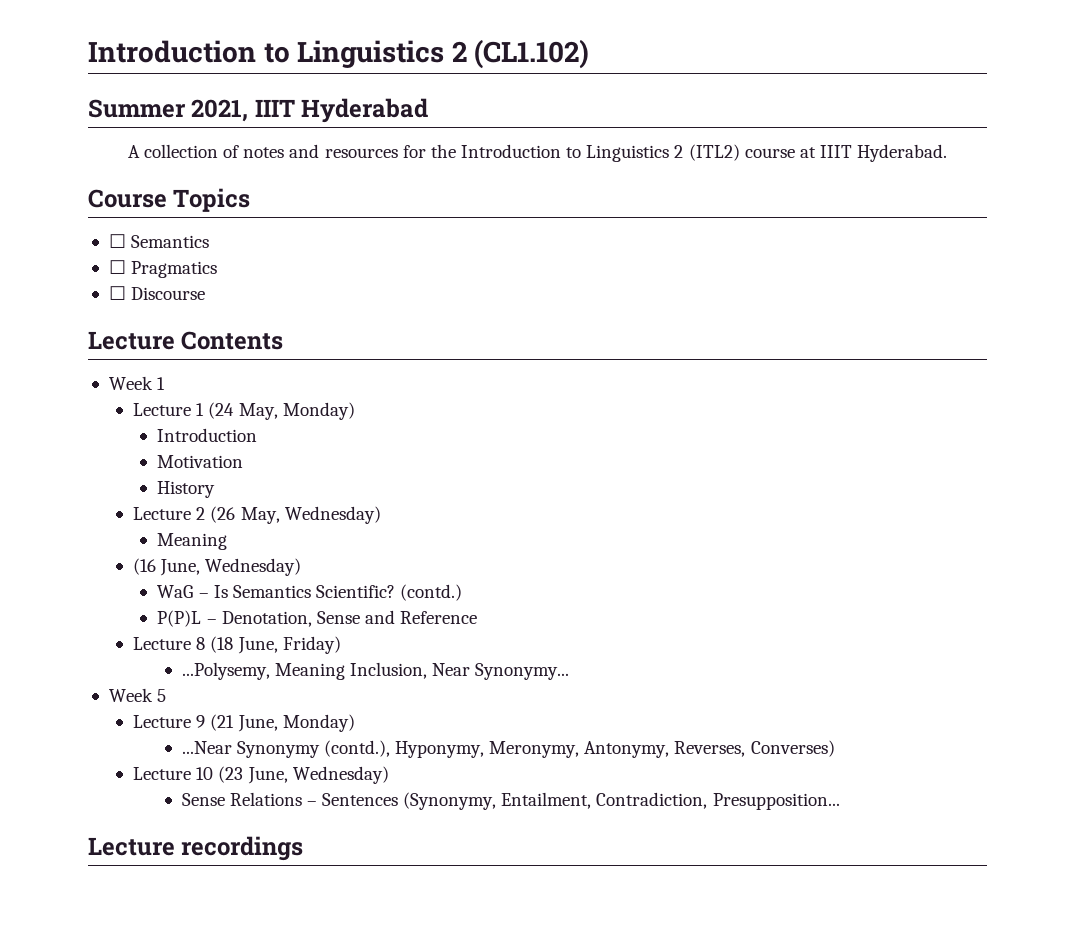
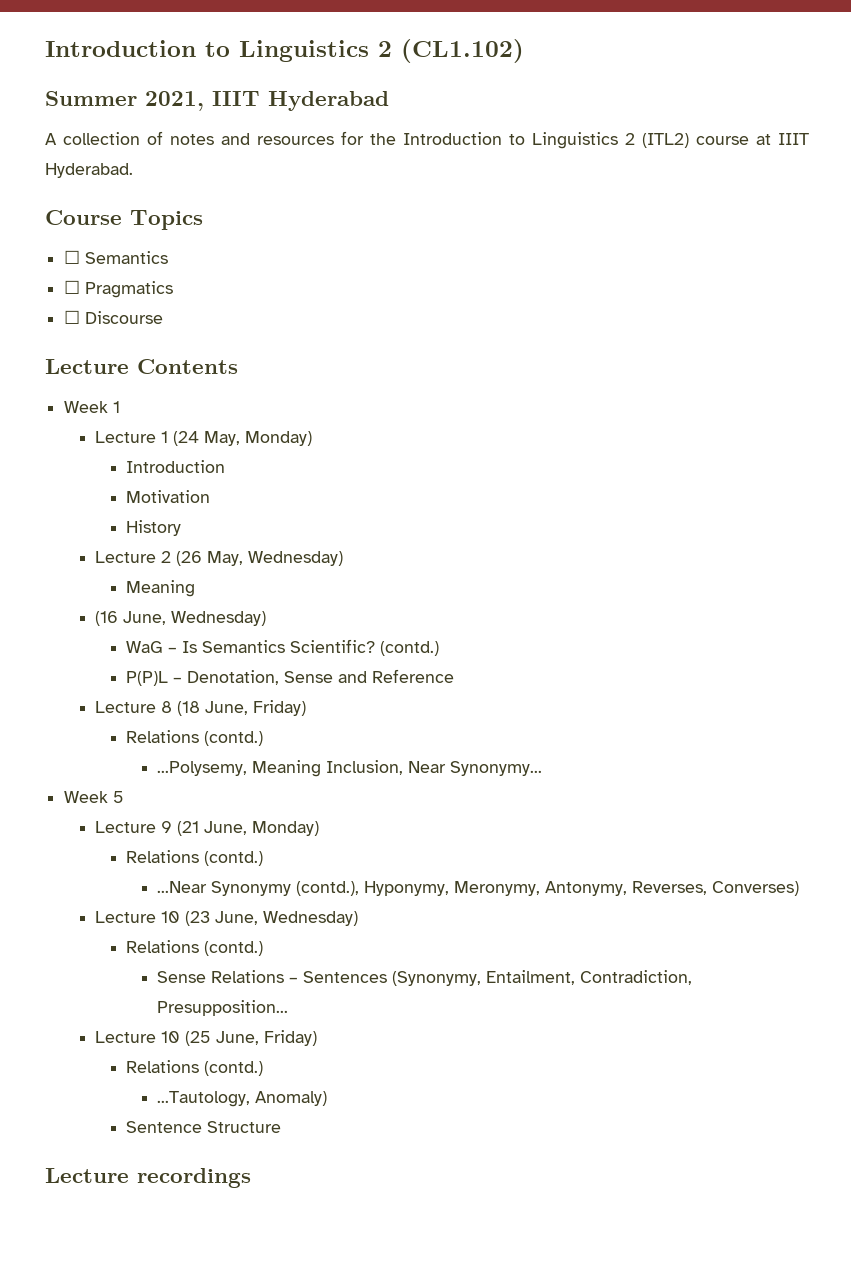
  Lecture 8 (18 June, Friday)
+ Relations (contd.)
  Lecture 9 (21 June, Monday)
+ Relations (contd.)
  Lecture 10 (23 June, Wednesday)
+ Relations (contd.)
+ Lecture 10 (25 June, Friday)
+ Relations (contd.)
+ ...Tautology, Anomaly)
+ Sentence Structure

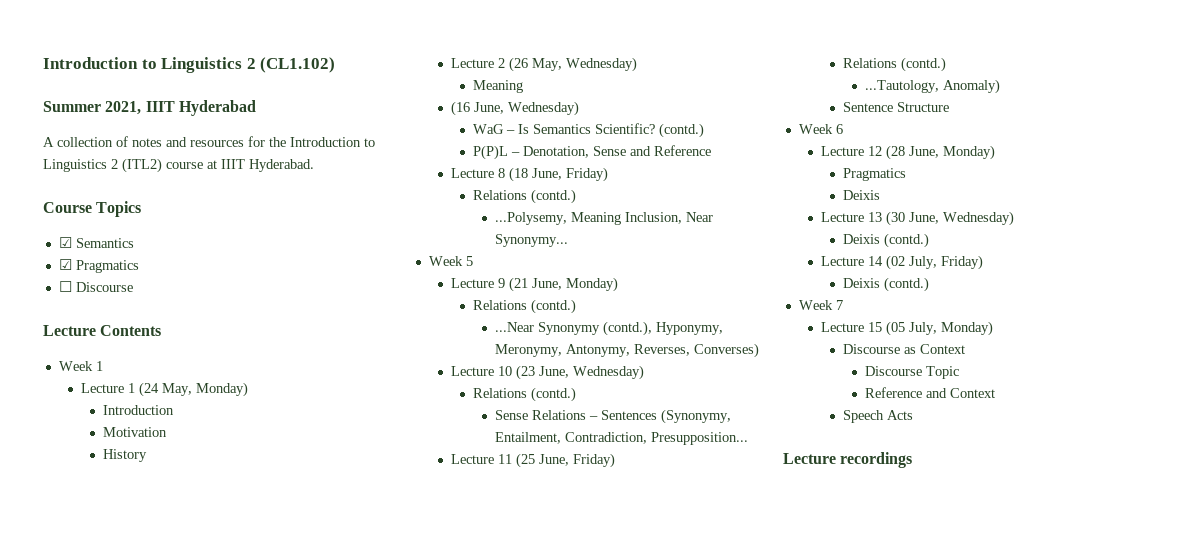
- ☐ Semantics
+ ☑ Semantics
- ☐ Pragmatics
+ ☑ Pragmatics
- Lecture 10 (25 June, Friday)
+ Lecture 11 (25 June, Friday)
+ Week 6
+ Lecture 12 (28 June, Monday)
+ Pragmatics
+ Deixis
+ Lecture 13 (30 June, Wednesday)
+ Deixis (contd.)
+ Lecture 14 (02 July, Friday)
+ Deixis (contd.)
+ Week 7
+ Lecture 15 (05 July, Monday)
+ Discourse as Context
+ Discourse Topic
+ Reference and Context
+ Speech Acts

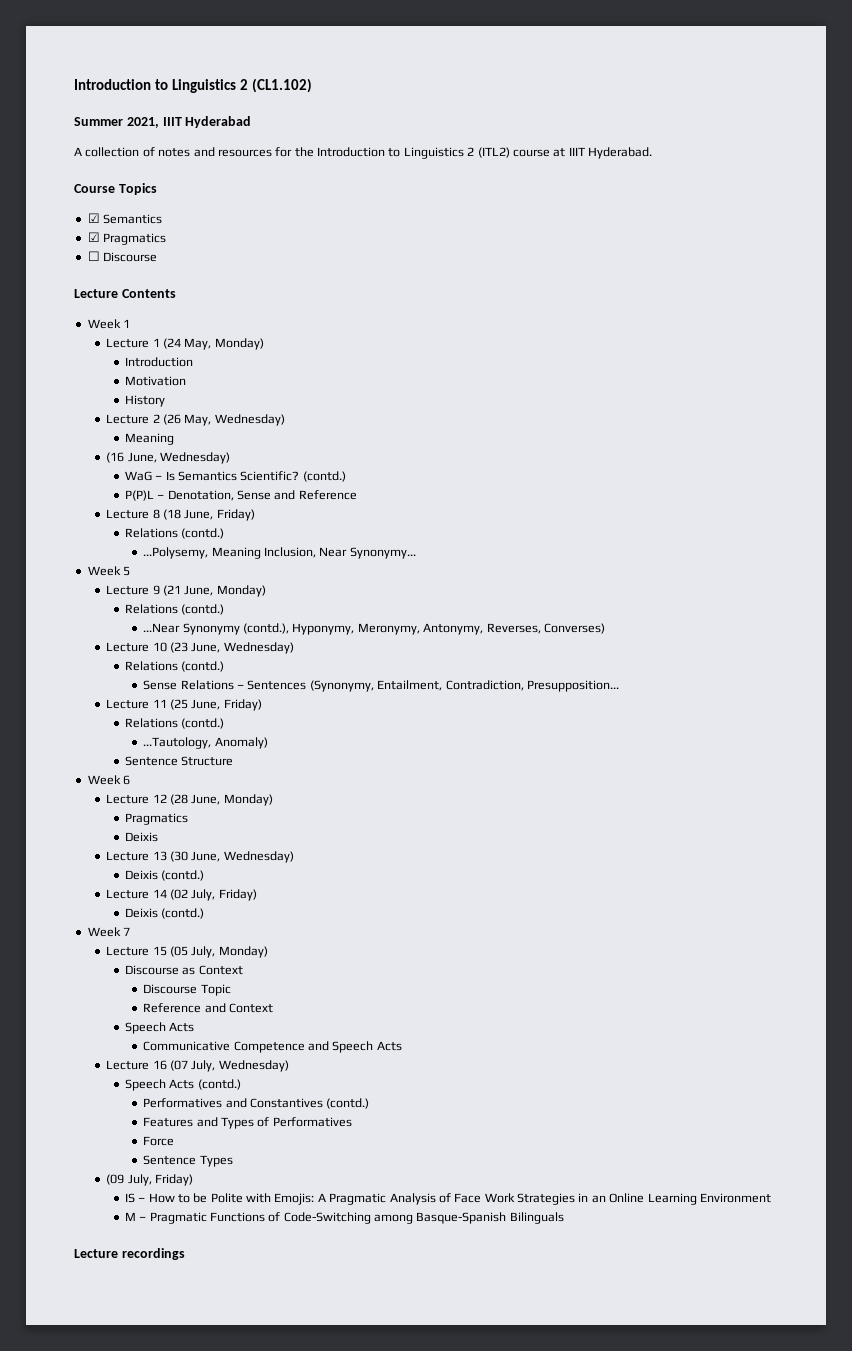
+ Communicative Competence and Speech Acts
+ Lecture 16 (07 July, Wednesday)
+ Speech Acts (contd.)
+ Performatives and Constantives (contd.)
+ Features and Types of Performatives
+ Force
+ Sentence Types
+ (09 July, Friday)
+ IS – How to be Polite with Emojis: A Pragmatic Analysis of Face Work Strategies in an Online Learning Environment
+ M – Pragmatic Functions of Code-Switching among Basque-Spanish Bilinguals

